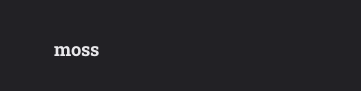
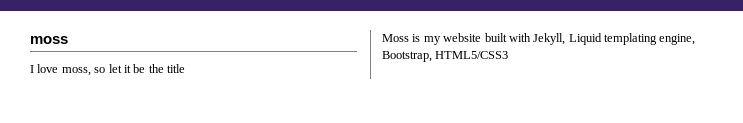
+ I love moss, so let it be the title
+ Moss is my website built with Jekyll, Liquid templating engine, Bootstrap, HTML5/CSS3

